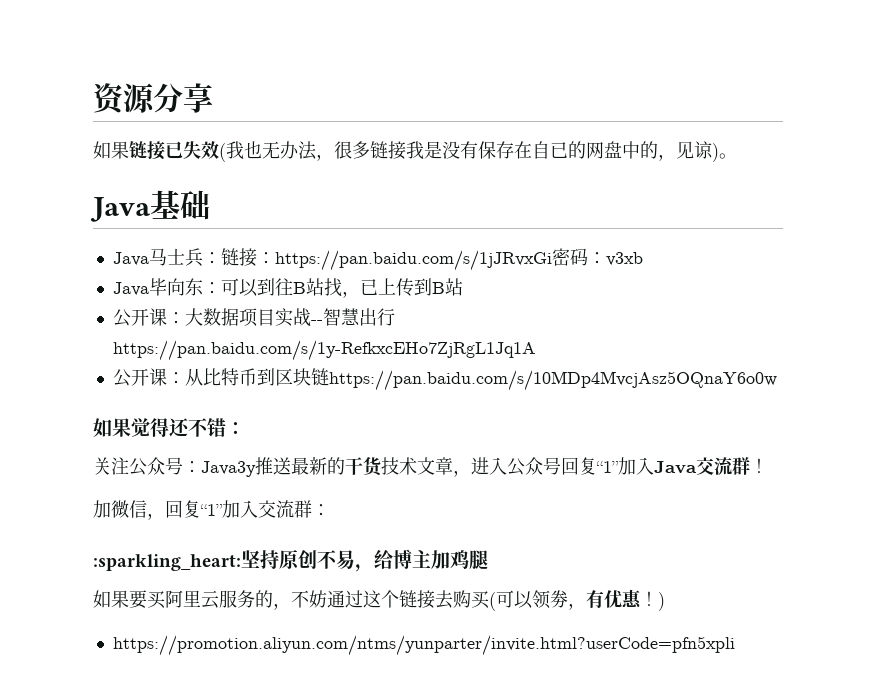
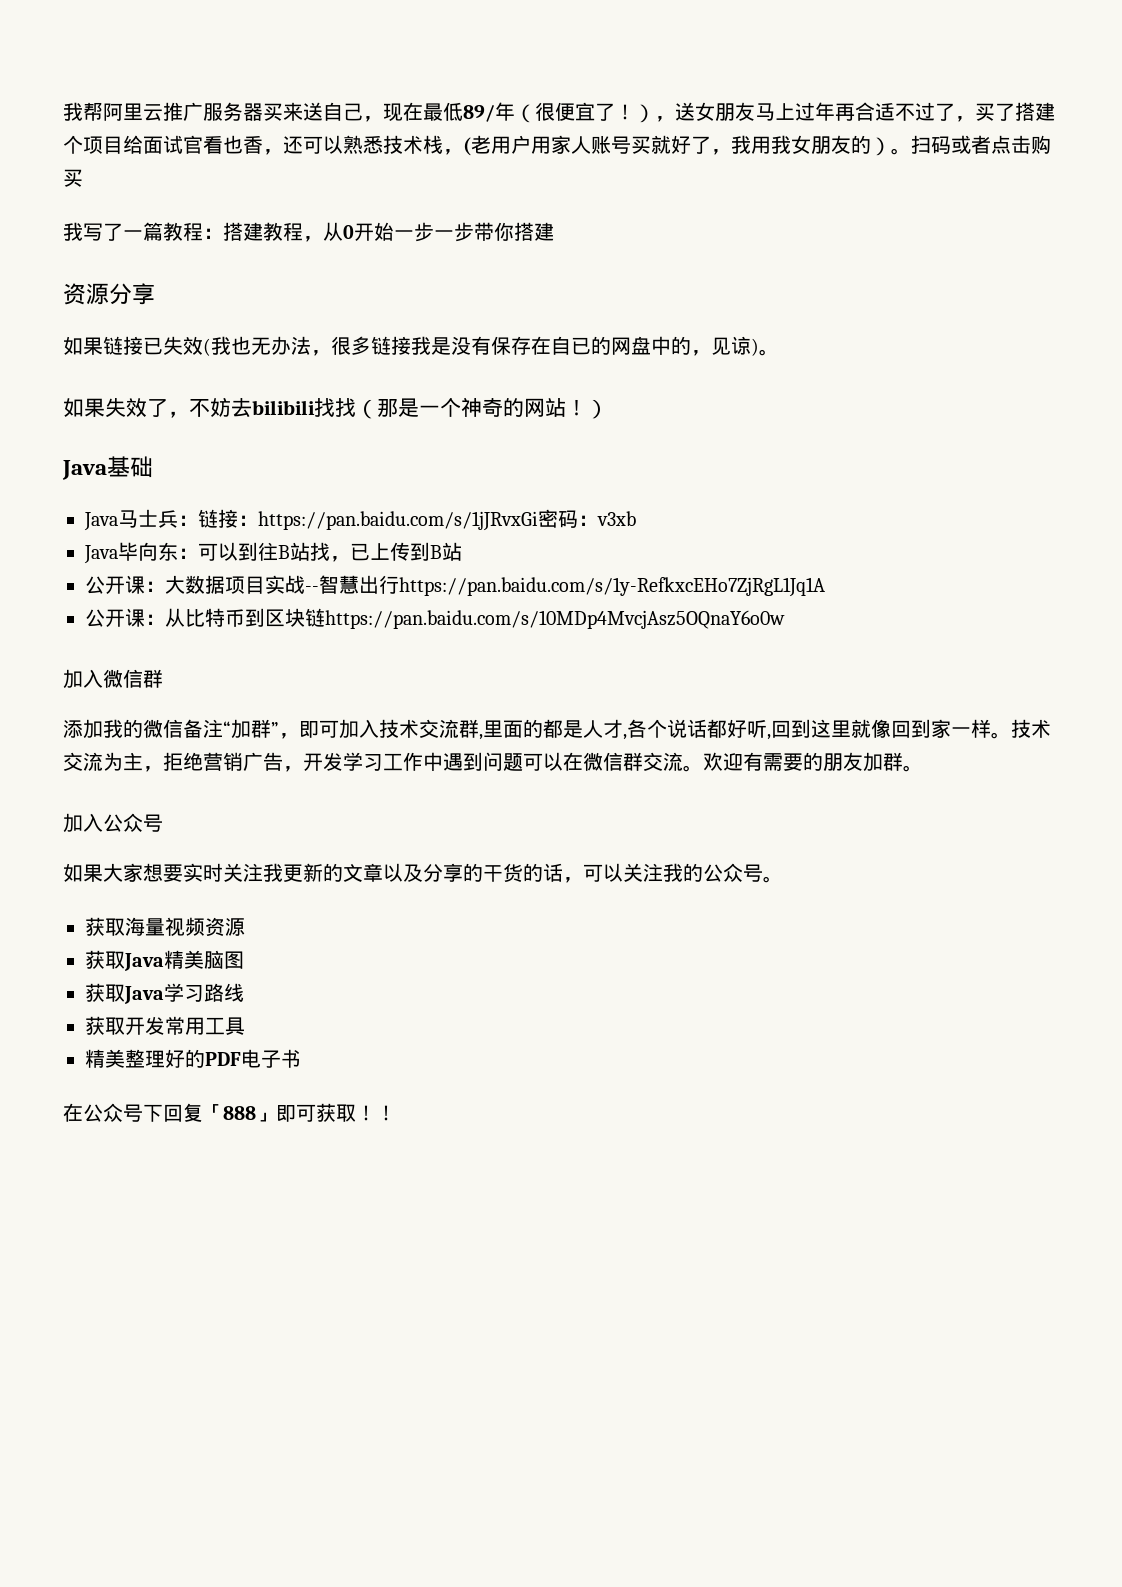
+ 我帮阿里云推广服务器买来送自己，现在最低89/年（很便宜了！），送女朋友马上过年再合适不过了，买了搭建个项目给面试官看也香，还可以熟悉技术栈，(老用户用家人账号买就好了，我用我女朋友的）。扫码或者点击购买
+ 我写了一篇教程：搭建教程，从0开始一步一步带你搭建
+ 如果失效了，不妨去bilibili找找（那是一个神奇的网站！）
- 如果觉得还不错：
- 关注公众号：Java3y推送最新的干货技术文章，进入公众号回复“1”加入Java交流群！
- 加微信，回复“1”加入交流群：
- :sparkling_heart:坚持原创不易，给博主加鸡腿
- 如果要买阿里云服务的，不妨通过这个链接去购买(可以领劵，有优惠！)
- https://promotion.aliyun.com/ntms/yunparter/invite.html?userCode=pfn5xpli
+ 加入微信群
+ 添加我的微信备注“加群”，即可加入技术交流群,里面的都是人才,各个说话都好听,回到这里就像回到家一样。技术交流为主，拒绝营销广告，开发学习工作中遇到问题可以在微信群交流。欢迎有需要的朋友加群。
+ 加入公众号
+ 如果大家想要实时关注我更新的文章以及分享的干货的话，可以关注我的公众号。
+ 获取海量视频资源
+ 获取Java精美脑图
+ 获取Java学习路线
+ 获取开发常用工具
+ 精美整理好的PDF电子书
+ 在公众号下回复「888」即可获取！！

